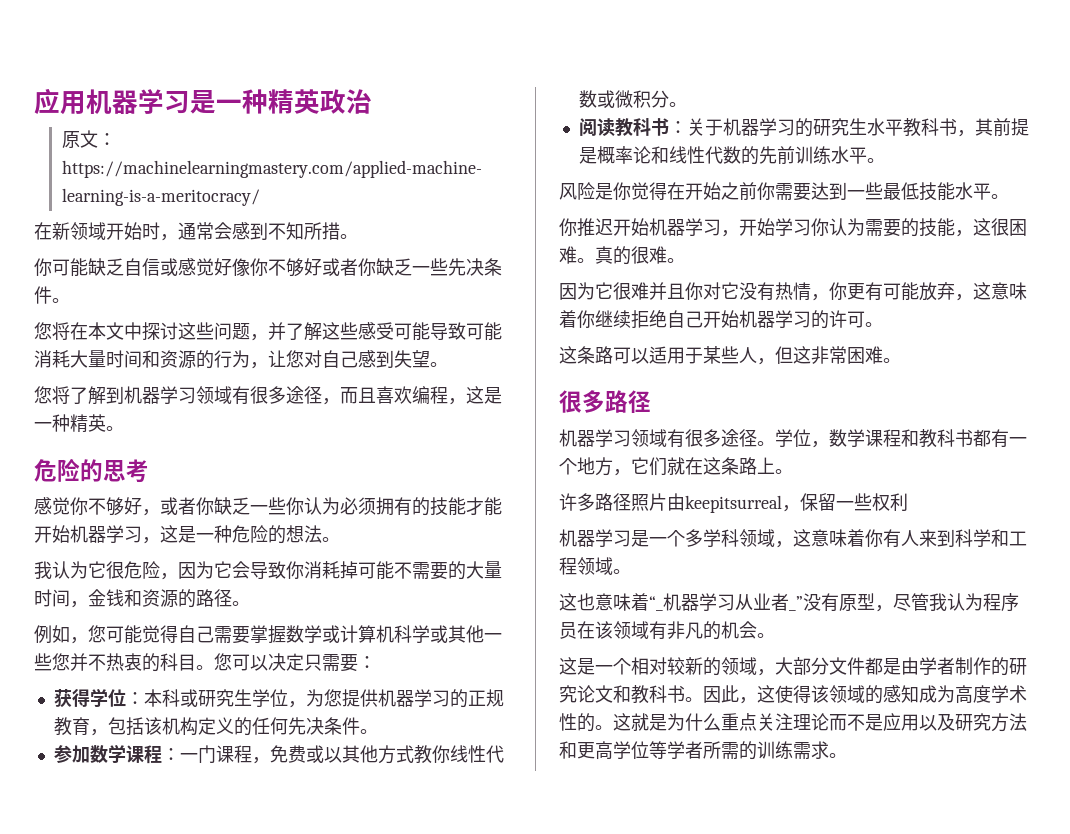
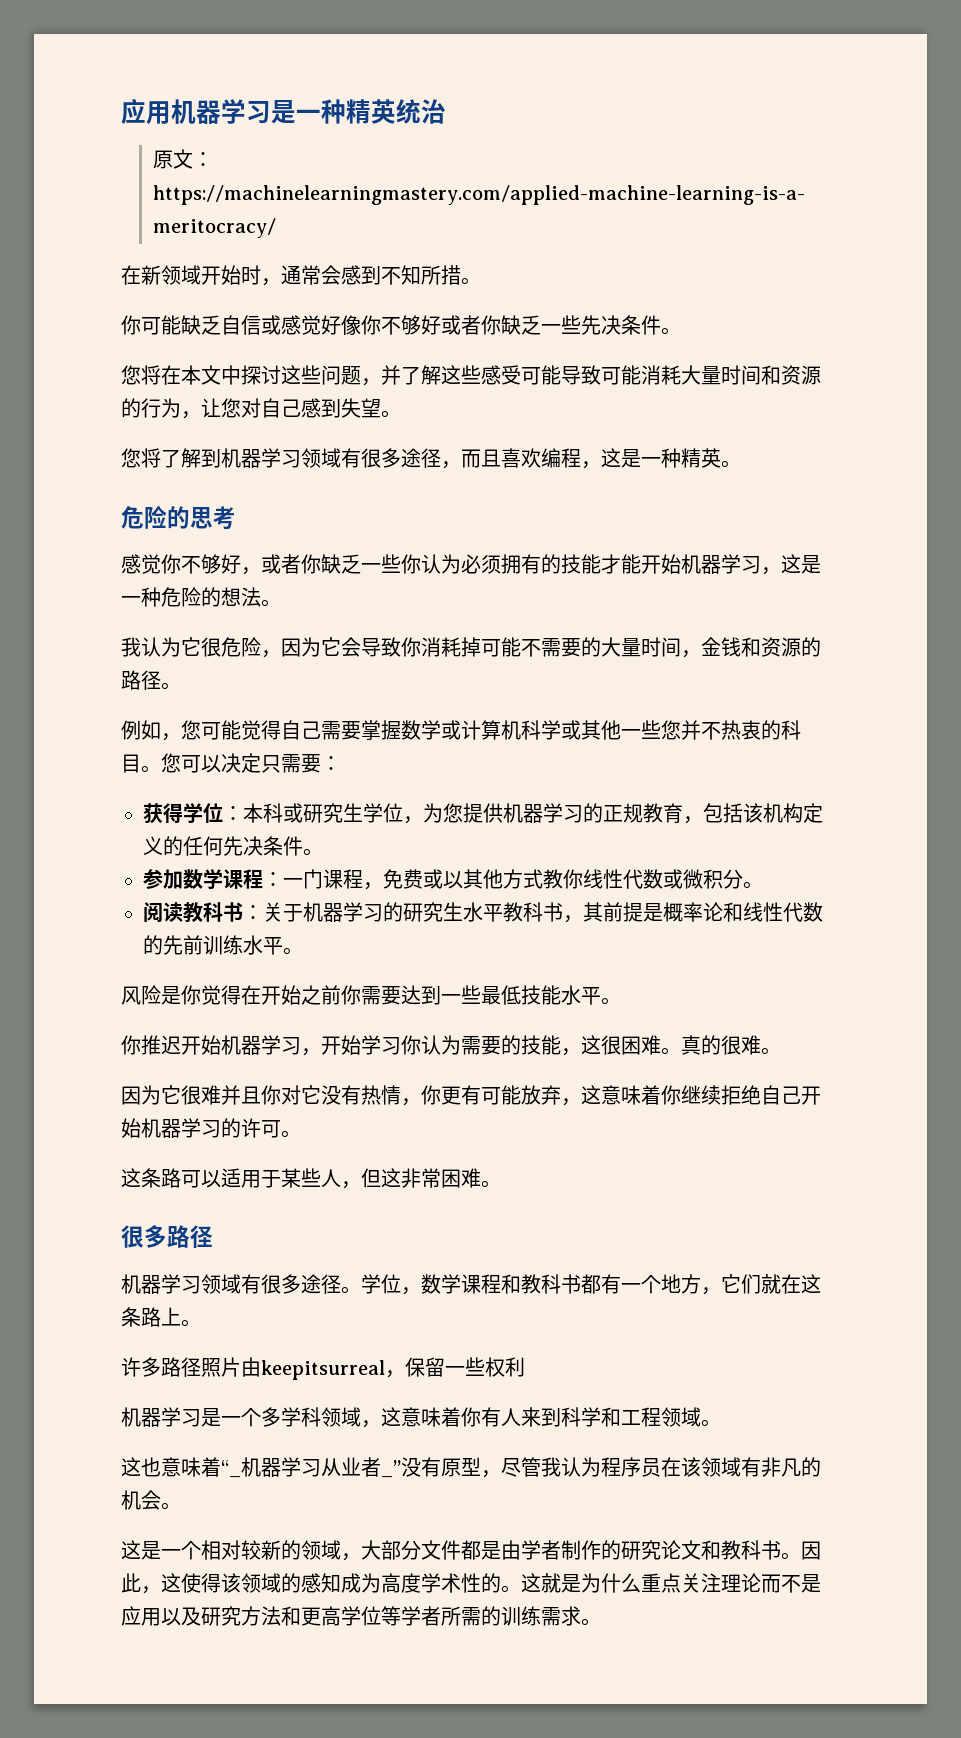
- 应用机器学习是一种精英政治
+ 应用机器学习是一种精英统治

